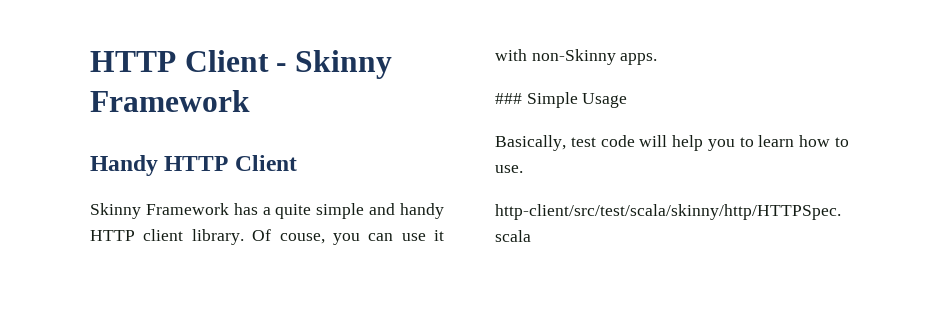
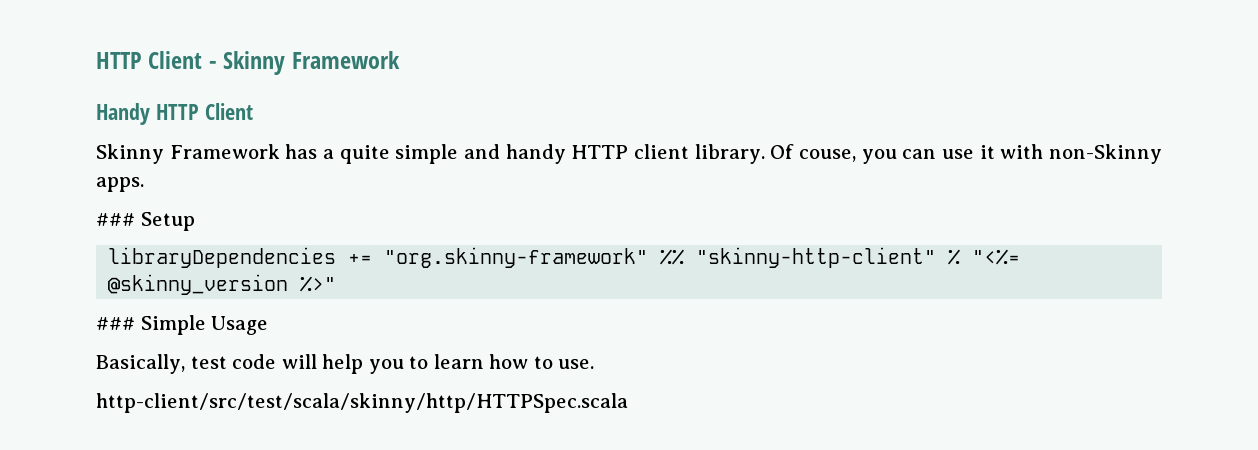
+ ### Setup
+ libraryDependencies += "org.skinny-framework" %% "skinny-http-client" % "<%= @skinny_version %>"

